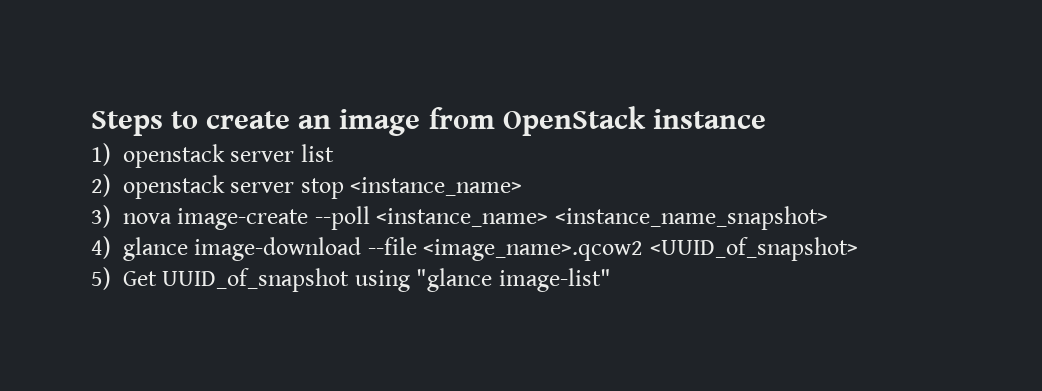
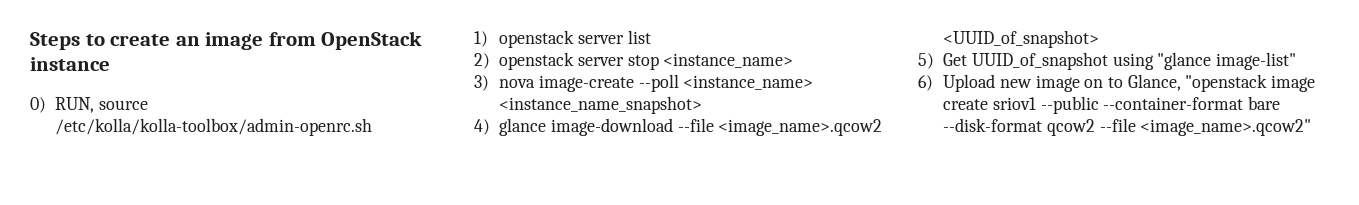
+ 0) RUN, source /etc/kolla/kolla-toolbox/admin-openrc.sh
+ 6) Upload new image on to Glance, "openstack image create sriov1 --public --container-format bare --disk-format qcow2 --file <image_name>.qcow2"

